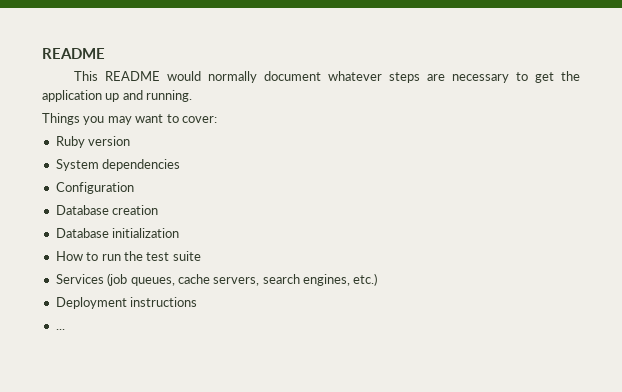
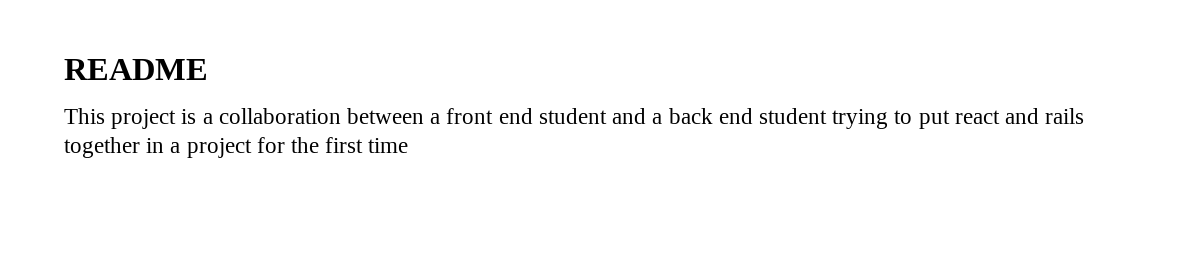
- This README would normally document whatever steps are necessary to get the application up and running.
- Things you may want to cover:
- Ruby version
- System dependencies
- Configuration
- Database creation
- Database initialization
- How to run the test suite
- Services (job queues, cache servers, search engines, etc.)
- Deployment instructions
- ...
+ This project is a collaboration between a front end student and a back end student trying to put react and rails together in a project for the first time

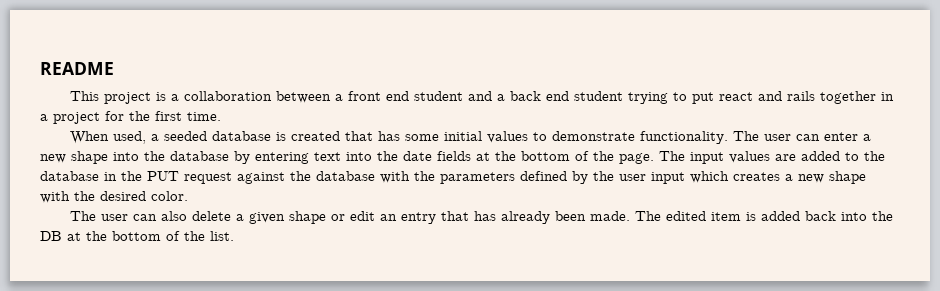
- This project is a collaboration between a front end student and a back end student trying to put react and rails together in a project for the first time
+ This project is a collaboration between a front end student and a back end student trying to put react and rails together in a project for the first time.
+ When used, a seeded database is created that has some initial values to demonstrate functionality. The user can enter a new shape into the database by entering text into the date fields at the bottom of the page. The input values are added to the database in the PUT request against the database with the parameters defined by the user input which creates a new shape with the desired color.
+ The user can also delete a given shape or edit an entry that has already been made. The edited item is added back into the DB at the bottom of the list.

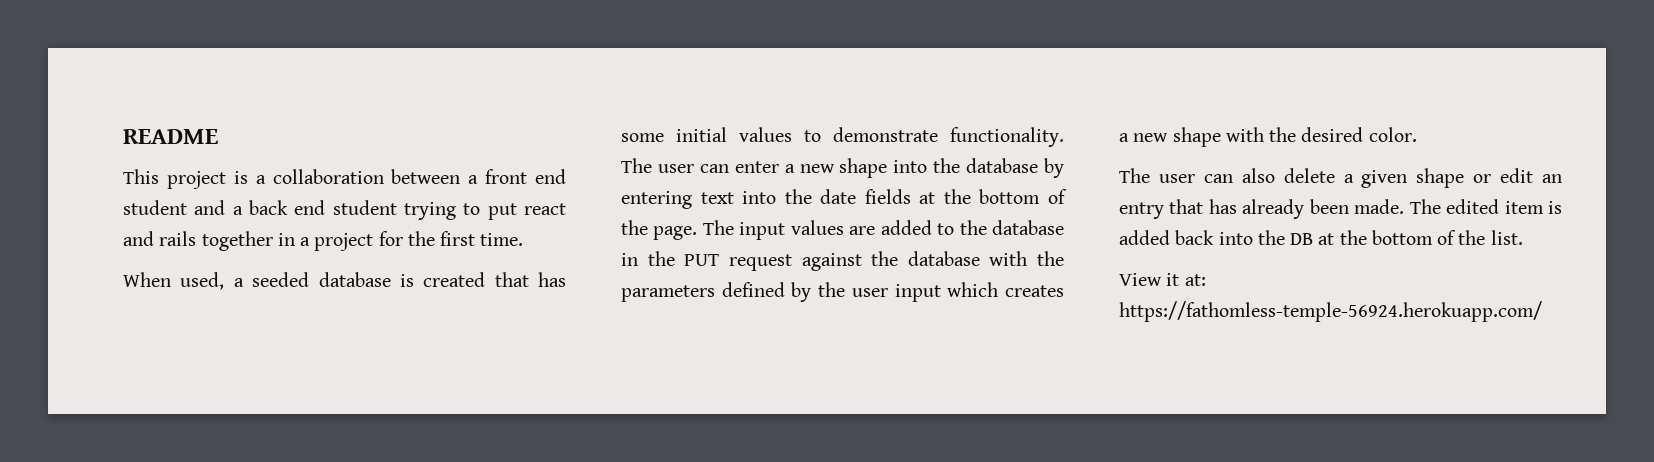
+ View it at: https://fathomless-temple-56924.herokuapp.com/

